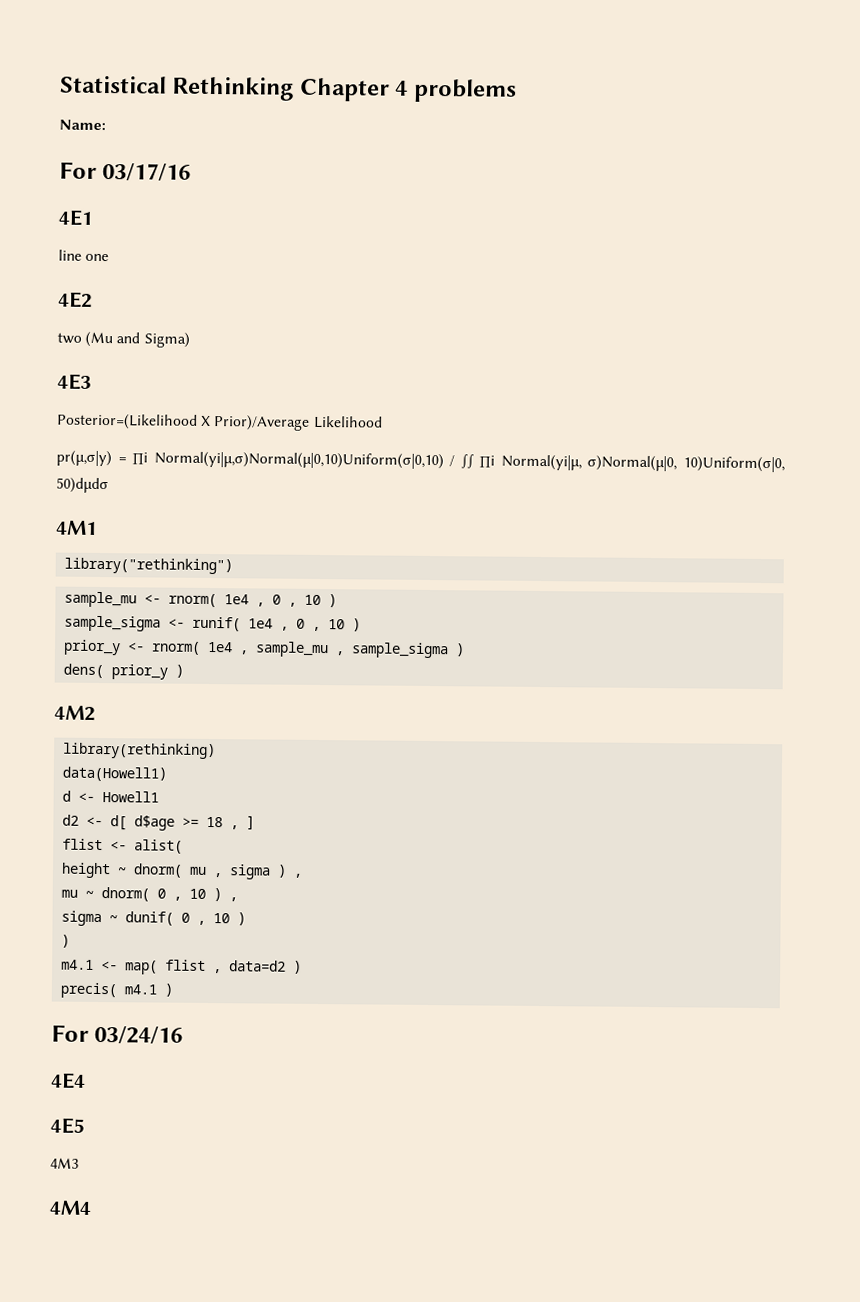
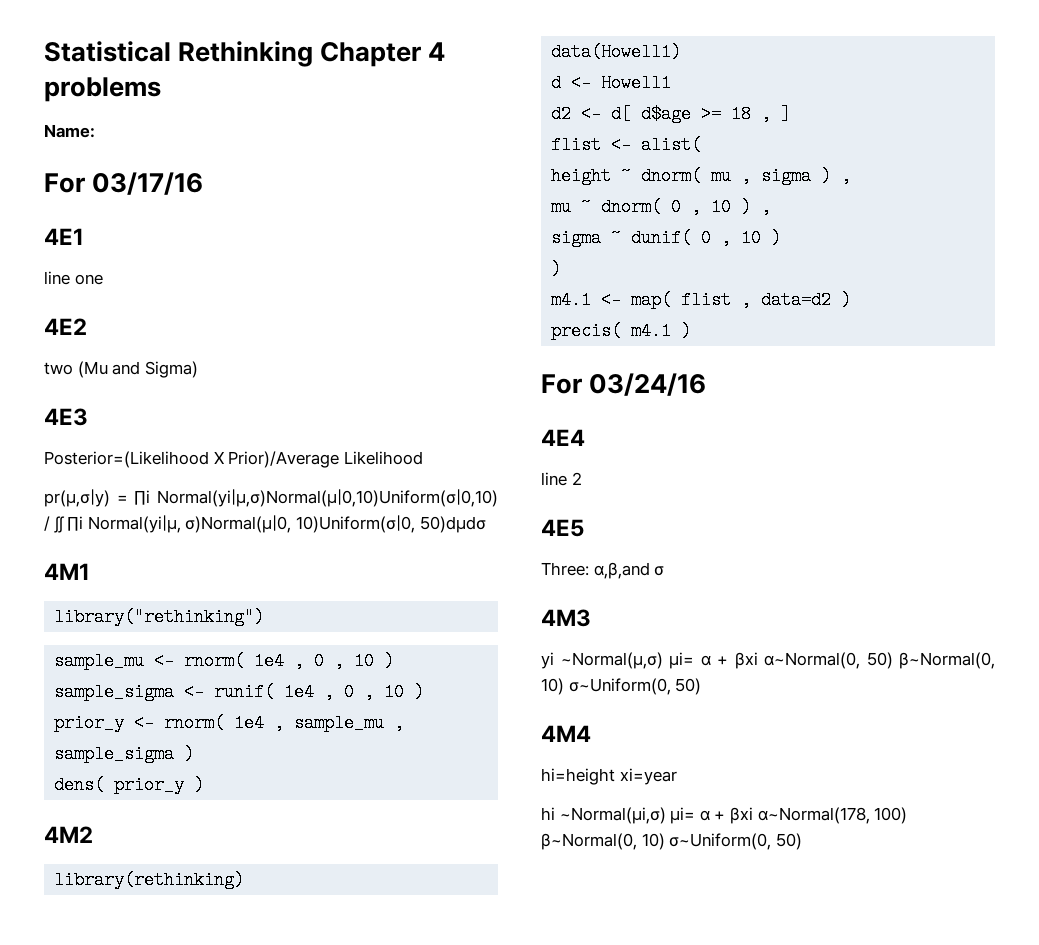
+ line 2
+ Three: α,β,and σ
  4M3
+ yi ~Normal(μ,σ) μi= α + βxi α~Normal(0, 50) β~Normal(0, 10) σ~Uniform(0, 50)
  4M4
+ hi=height xi=year
+ hi ~Normal(μi,σ) μi= α + βxi α~Normal(178, 100) β~Normal(0, 10) σ~Uniform(0, 50)

